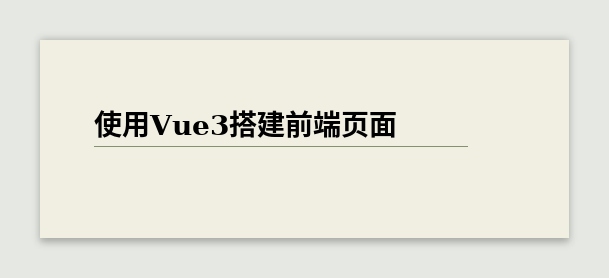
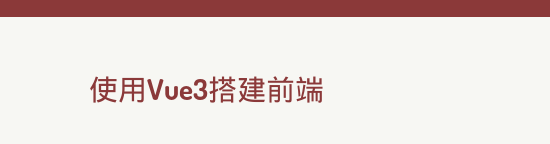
- 使用Vue3搭建前端页面
+ 使用Vue3搭建前端

